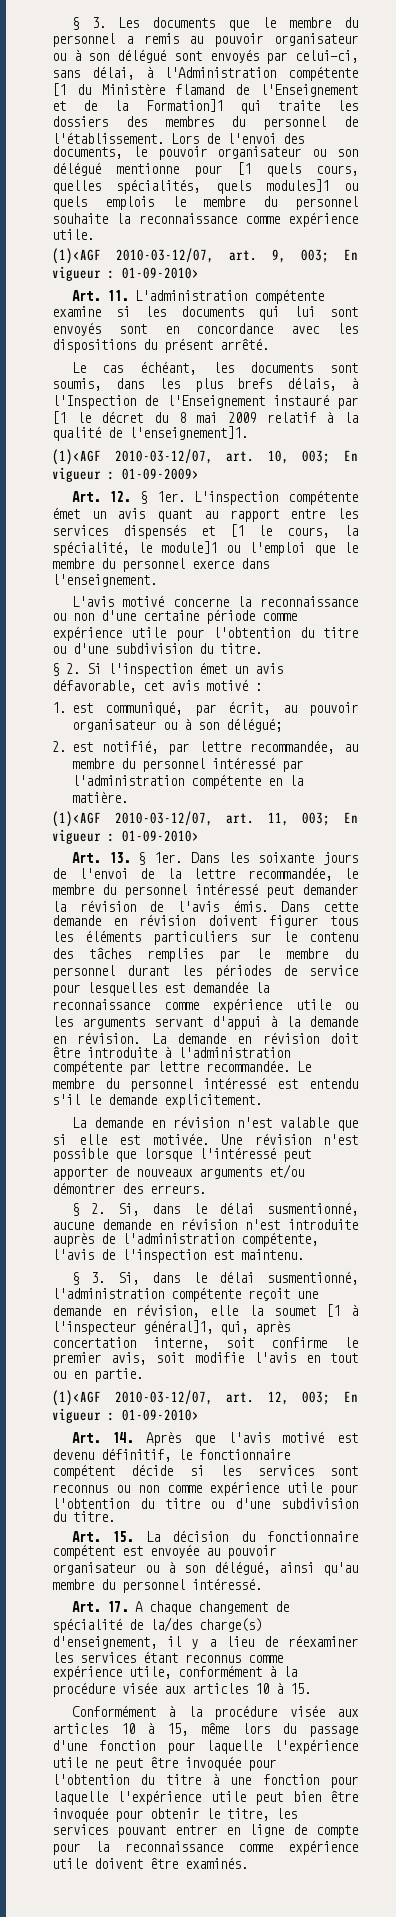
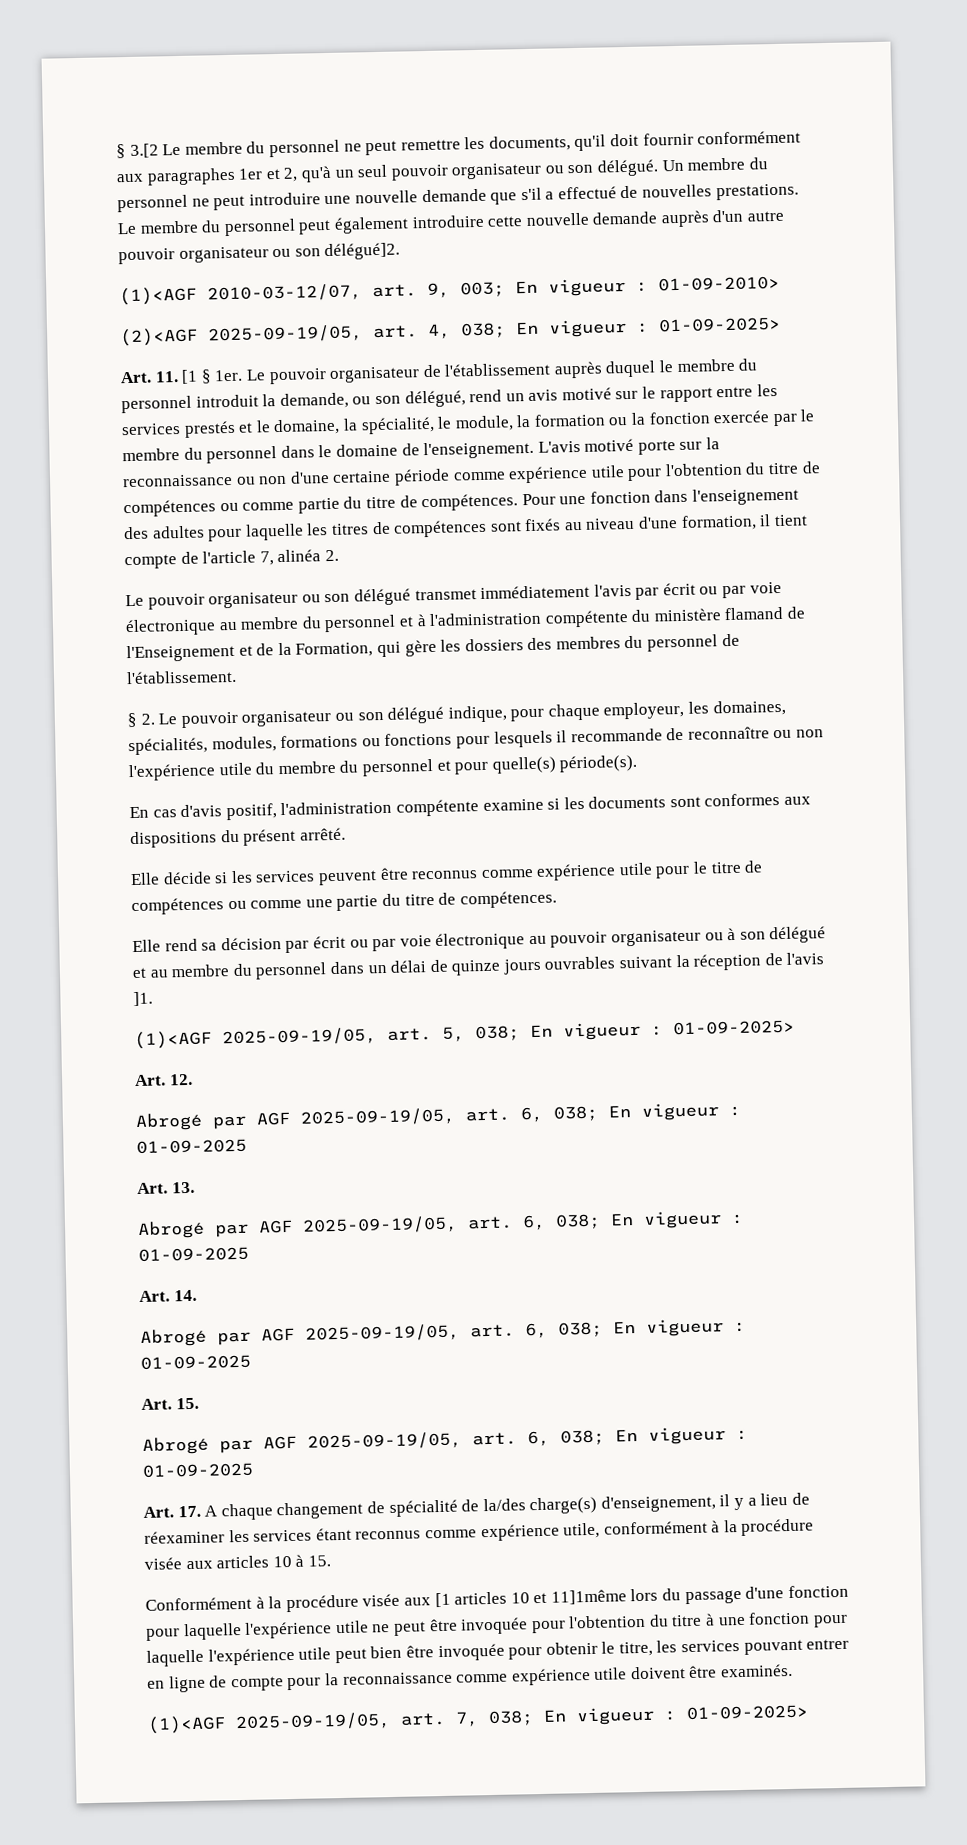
- § 3. Les documents que le membre du personnel a remis au pouvoir organisateur ou à son délégué sont envoyés par celui-ci, sans délai, à l'Administration compétente [1 du Ministère flamand de l'Enseignement et de la Formation]1 qui traite les dossiers des membres du personnel de l'établissement. Lors de l'envoi des documents, le pouvoir organisateur ou son délégué mentionne pour [1 quels cours, quelles spécialités, quels modules]1 ou quels emplois le membre du personnel souhaite la reconnaissance comme expérience utile.
+ § 3.[2 Le membre du personnel ne peut remettre les documents, qu'il doit fournir conformément aux paragraphes 1er et 2, qu'à un seul pouvoir organisateur ou son délégué. Un membre du personnel ne peut introduire une nouvelle demande que s'il a effectué de nouvelles prestations. Le membre du personnel peut également introduire cette nouvelle demande auprès d'un autre pouvoir organisateur ou son délégué]2.
- Art. 11. L'administration compétente examine si les documents qui lui sont envoyés sont en concordance avec les dispositions du présent arrêté.
- Le cas échéant, les documents sont soumis, dans les plus brefs délais, à l'Inspection de l'Enseignement instauré par [1 le décret du 8 mai 2009 relatif à la qualité de l'enseignement]1.
- (1)<AGF 2010-03-12/07, art. 10, 003; En vigueur : 01-09-2009>
- Art. 12. § 1er. L'inspection compétente émet un avis quant au rapport entre les services dispensés et [1 le cours, la spécialité, le module]1 ou l'emploi que le membre du personnel exerce dans l'enseignement.
- L'avis motivé concerne la reconnaissance ou non d'une certaine période comme expérience utile pour l'obtention du titre ou d'une subdivision du titre.
- § 2. Si l'inspection émet un avis défavorable, cet avis motivé :
- 1. est communiqué, par écrit, au pouvoir organisateur ou à son délégué;
- 2. est notifié, par lettre recommandée, au membre du personnel intéressé par l'administration compétente en la matière.
- (1)<AGF 2010-03-12/07, art. 11, 003; En vigueur : 01-09-2010>
- Art. 13. § 1er. Dans les soixante jours de l'envoi de la lettre recommandée, le membre du personnel intéressé peut demander la révision de l'avis émis. Dans cette demande en révision doivent figurer tous les éléments particuliers sur le contenu des tâches remplies par le membre du personnel durant les périodes de service pour lesquelles est demandée la reconnaissance comme expérience utile ou les arguments servant d'appui à la demande en révision. La demande en révision doit être introduite à l'administration compétente par lettre recommandée. Le membre du personnel intéressé est entendu s'il le demande explicitement.
- La demande en révision n'est valable que si elle est motivée. Une révision n'est possible que lorsque l'intéressé peut apporter de nouveaux arguments et/ou démontrer des erreurs.
- § 2. Si, dans le délai susmentionné, aucune demande en révision n'est introduite auprès de l'administration compétente, l'avis de l'inspection est maintenu.
- § 3. Si, dans le délai susmentionné, l'administration compétente reçoit une demande en révision, elle la soumet [1 à l'inspecteur général]1, qui, après concertation interne, soit confirme le premier avis, soit modifie l'avis en tout ou en partie.
- (1)<AGF 2010-03-12/07, art. 12, 003; En vigueur : 01-09-2010>
+ (2)<AGF 2025-09-19/05, art. 4, 038; En vigueur : 01-09-2025>
+ Art. 11. [1 § 1er. Le pouvoir organisateur de l'établissement auprès duquel le membre du personnel introduit la demande, ou son délégué, rend un avis motivé sur le rapport entre les services prestés et le domaine, la spécialité, le module, la formation ou la fonction exercée par le membre du personnel dans le domaine de l'enseignement. L'avis motivé porte sur la reconnaissance ou non d'une certaine période comme expérience utile pour l'obtention du titre de compétences ou comme partie du titre de compétences. Pour une fonction dans l'enseignement des adultes pour laquelle les titres de compétences sont fixés au niveau d'une formation, il tient compte de l'article 7, alinéa 2.
+ Le pouvoir organisateur ou son délégué transmet immédiatement l'avis par écrit ou par voie électronique au membre du personnel et à l'administration compétente du ministère flamand de l'Enseignement et de la Formation, qui gère les dossiers des membres du personnel de l'établissement.
+ § 2. Le pouvoir organisateur ou son délégué indique, pour chaque employeur, les domaines, spécialités, modules, formations ou fonctions pour lesquels il recommande de reconnaître ou non l'expérience utile du membre du personnel et pour quelle(s) période(s).
+ En cas d'avis positif, l'administration compétente examine si les documents sont conformes aux dispositions du présent arrêté.
+ Elle décide si les services peuvent être reconnus comme expérience utile pour le titre de compétences ou comme une partie du titre de compétences.
+ Elle rend sa décision par écrit ou par voie électronique au pouvoir organisateur ou à son délégué et au membre du personnel dans un délai de quinze jours ouvrables suivant la réception de l'avis ]1.
+ (1)<AGF 2025-09-19/05, art. 5, 038; En vigueur : 01-09-2025>
+ Art. 12.
+ Abrogé par AGF 2025-09-19/05, art. 6, 038; En vigueur : 01-09-2025
+ Art. 13.
+ Abrogé par AGF 2025-09-19/05, art. 6, 038; En vigueur : 01-09-2025
- Art. 14. Après que l'avis motivé est devenu définitif, le fonctionnaire compétent décide si les services sont reconnus ou non comme expérience utile pour l'obtention du titre ou d'une subdivision du titre.
- Art. 15. La décision du fonctionnaire compétent est envoyée au pouvoir organisateur ou à son délégué, ainsi qu'au membre du personnel intéressé.
+ Art. 14.
+ Abrogé par AGF 2025-09-19/05, art. 6, 038; En vigueur : 01-09-2025
+ Art. 15.
+ Abrogé par AGF 2025-09-19/05, art. 6, 038; En vigueur : 01-09-2025
- Conformément à la procédure visée aux articles 10 à 15, même lors du passage d'une fonction pour laquelle l'expérience utile ne peut être invoquée pour l'obtention du titre à une fonction pour laquelle l'expérience utile peut bien être invoquée pour obtenir le titre, les services pouvant entrer en ligne de compte pour la reconnaissance comme expérience utile doivent être examinés.
+ Conformément à la procédure visée aux [1 articles 10 et 11]1même lors du passage d'une fonction pour laquelle l'expérience utile ne peut être invoquée pour l'obtention du titre à une fonction pour laquelle l'expérience utile peut bien être invoquée pour obtenir le titre, les services pouvant entrer en ligne de compte pour la reconnaissance comme expérience utile doivent être examinés.
+ (1)<AGF 2025-09-19/05, art. 7, 038; En vigueur : 01-09-2025>

